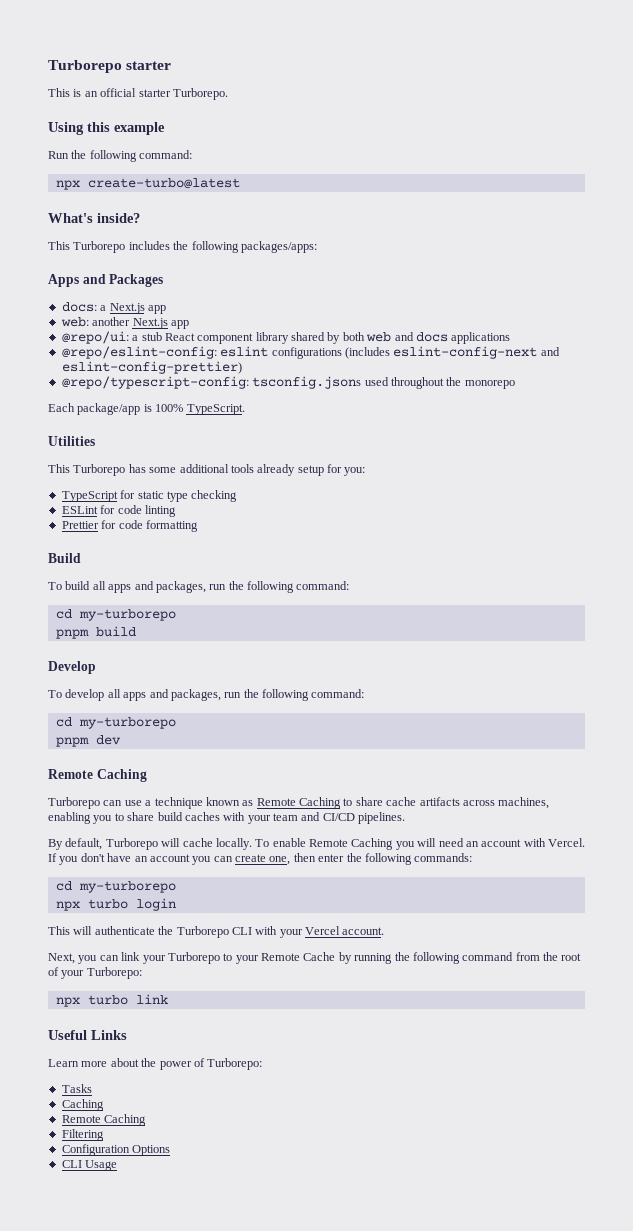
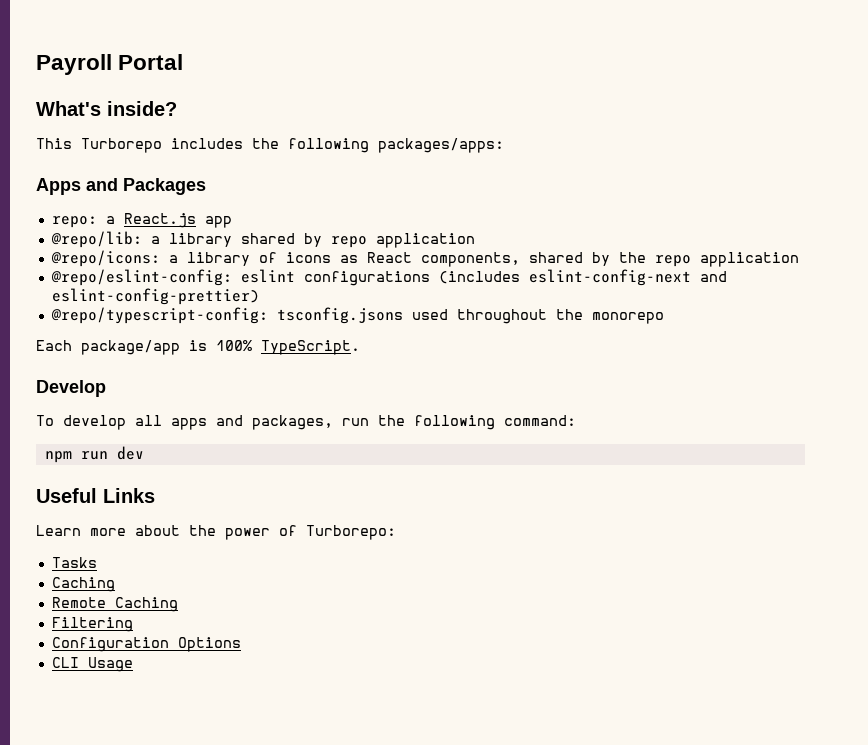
- Turborepo starter
- This is an official starter Turborepo.
- Using this example
- Run the following command:
- npx create-turbo@latest
+ Payroll Portal
- docs: a Next.js app
- web: another Next.js app
- @repo/ui: a stub React component library shared by both web and docs applications
+ repo: a React.js app
+ @repo/lib: a library shared by repo application
+ @repo/icons: a library of icons as React components, shared by the repo application
- Utilities
- This Turborepo has some additional tools already setup for you:
- TypeScript for static type checking
- ESLint for code linting
- Prettier for code formatting
- Build
- To build all apps and packages, run the following command:
- cd my-turborepo
- pnpm build
  To develop all apps and packages, run the following command:
- cd my-turborepo
- pnpm dev
- Remote Caching
- Turborepo can use a technique known as Remote Caching to share cache artifacts across machines, enabling you to share build caches with your team and CI/CD pipelines.
- By default, Turborepo will cache locally. To enable Remote Caching you will need an account with Vercel. If you don't have an account you can create one, then enter the following commands:
- cd my-turborepo
- npx turbo login
- This will authenticate the Turborepo CLI with your Vercel account.
- Next, you can link your Turborepo to your Remote Cache by running the following command from the root of your Turborepo:
- npx turbo link
+ npm run dev

